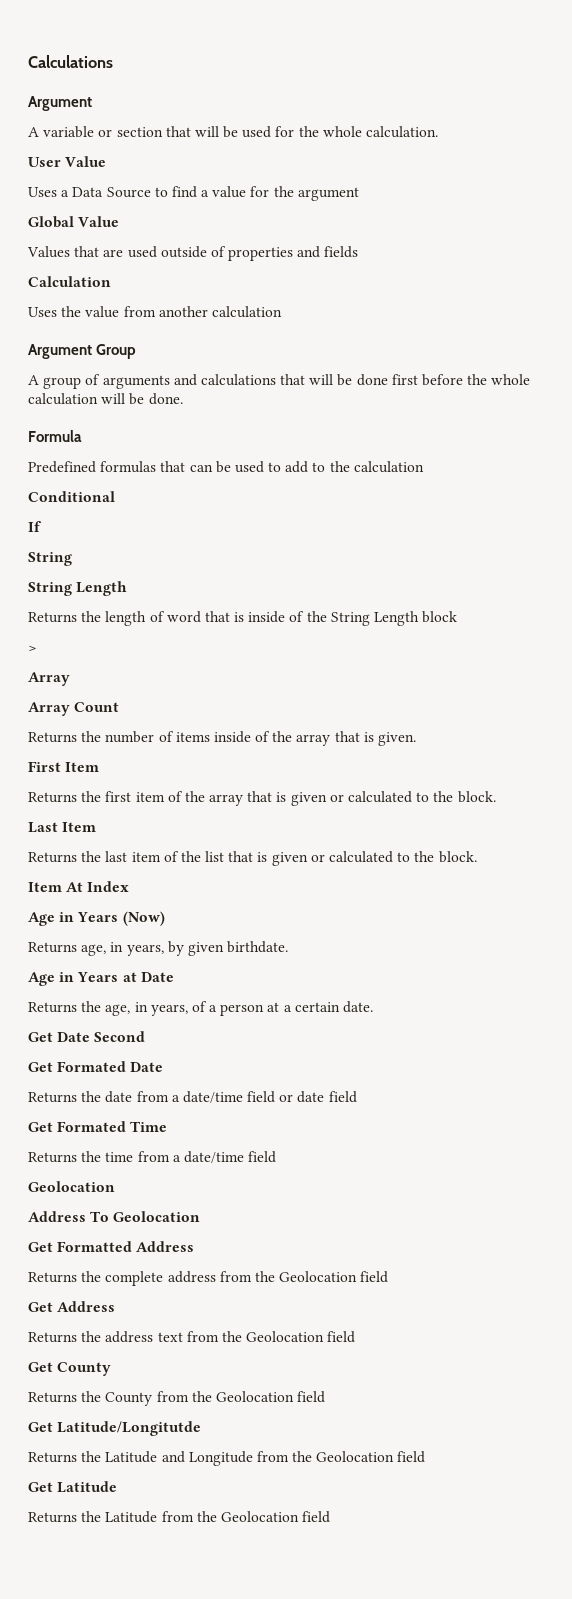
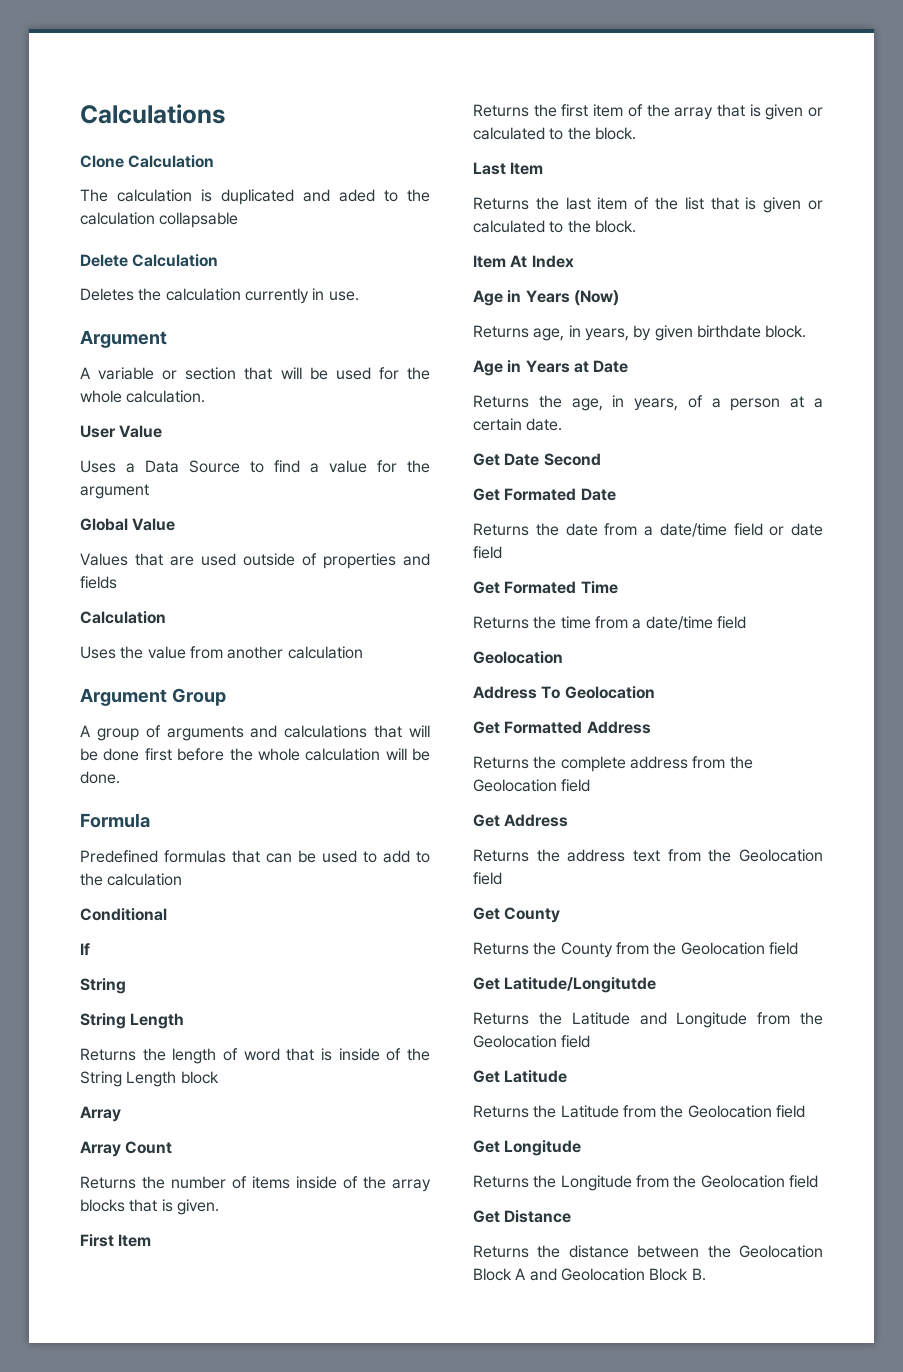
+ Clone Calculation
+ The calculation is duplicated and aded to the calculation collapsable
+ Delete Calculation
+ Deletes the calculation currently in use.
- >
- Returns the number of items inside of the array that is given.
+ Returns the number of items inside of the array blocks that is given.
- Returns age, in years, by given birthdate.
+ Returns age, in years, by given birthdate block.
+ Get Longitude
+ Returns the Longitude from the Geolocation field
+ Get Distance
+ Returns the distance between the Geolocation Block A and Geolocation Block B.

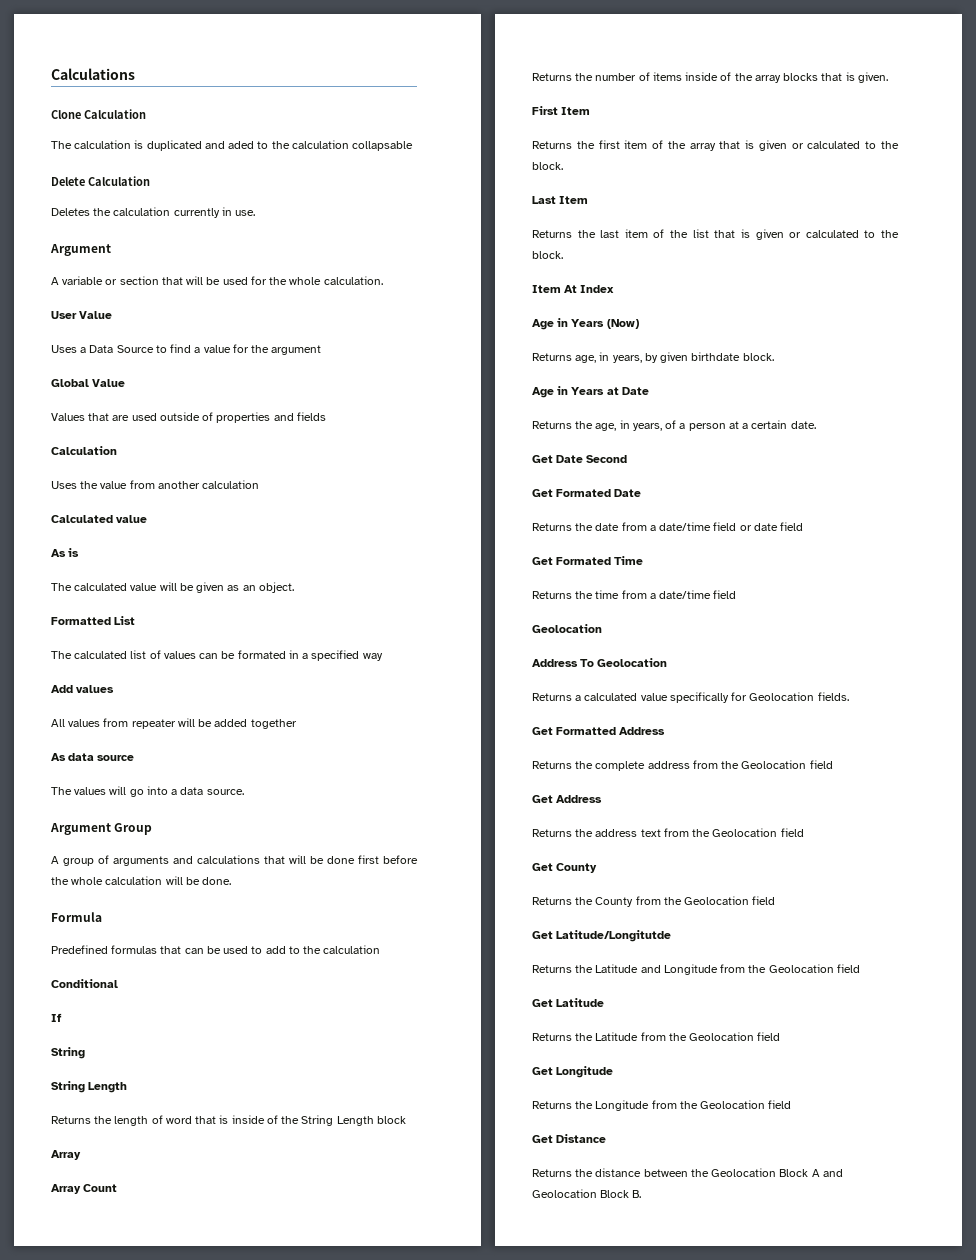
+ Calculated value
+ As is
+ The calculated value will be given as an object.
+ Formatted List
+ The calculated list of values can be formated in a specified way
+ Add values
+ All values from repeater will be added together
+ As data source
+ The values will go into a data source.
+ Returns a calculated value specifically for Geolocation fields.

